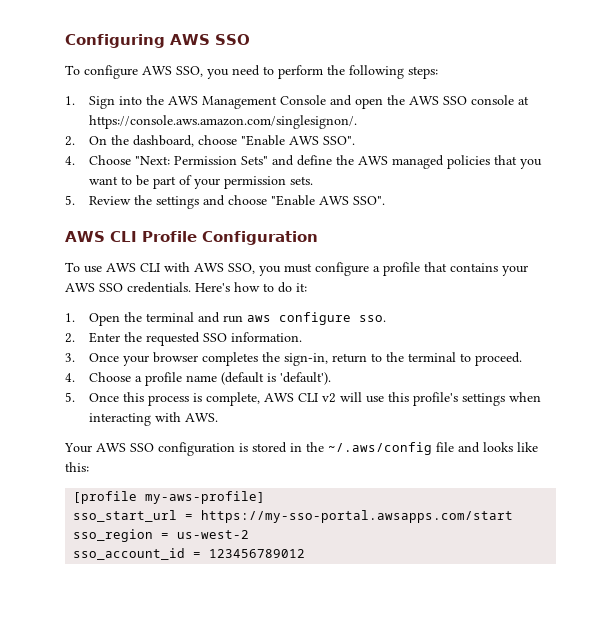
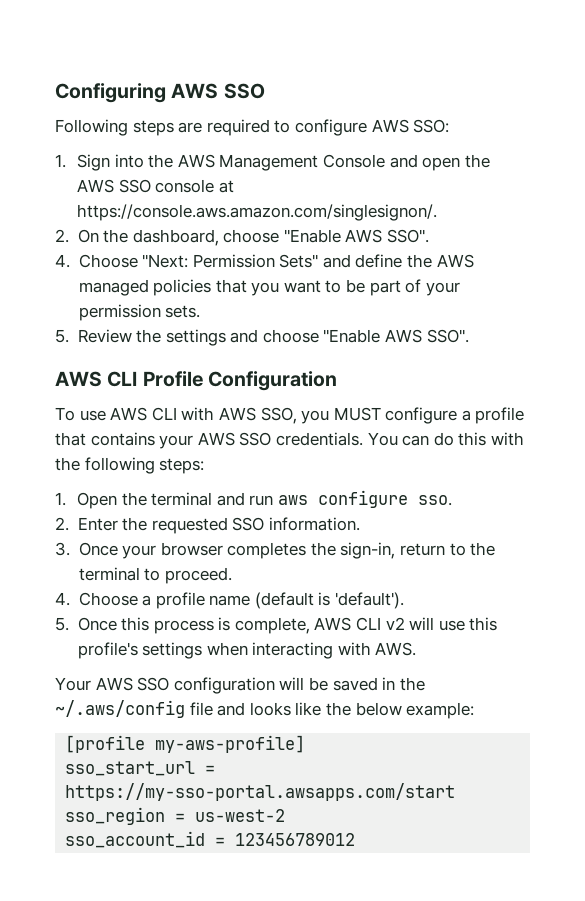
- To configure AWS SSO, you need to perform the following steps:
+ Following steps are required to configure AWS SSO:
- To use AWS CLI with AWS SSO, you must configure a profile that contains your AWS SSO credentials.
+ To use AWS CLI with AWS SSO, you MUST configure a profile that contains your AWS SSO credentials.
- Here's how to do it:
+ You can do this with the following steps:
- Your AWS SSO configuration is stored in the ~/.aws/config file and looks like this:
+ Your AWS SSO configuration will be saved in the ~/.aws/config file and looks like the below example:

